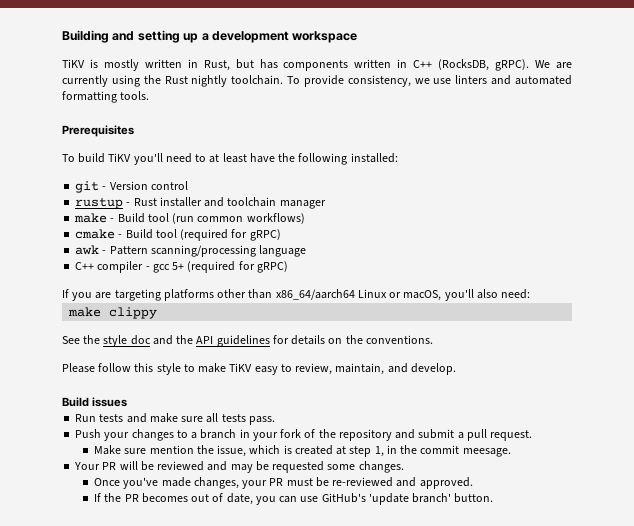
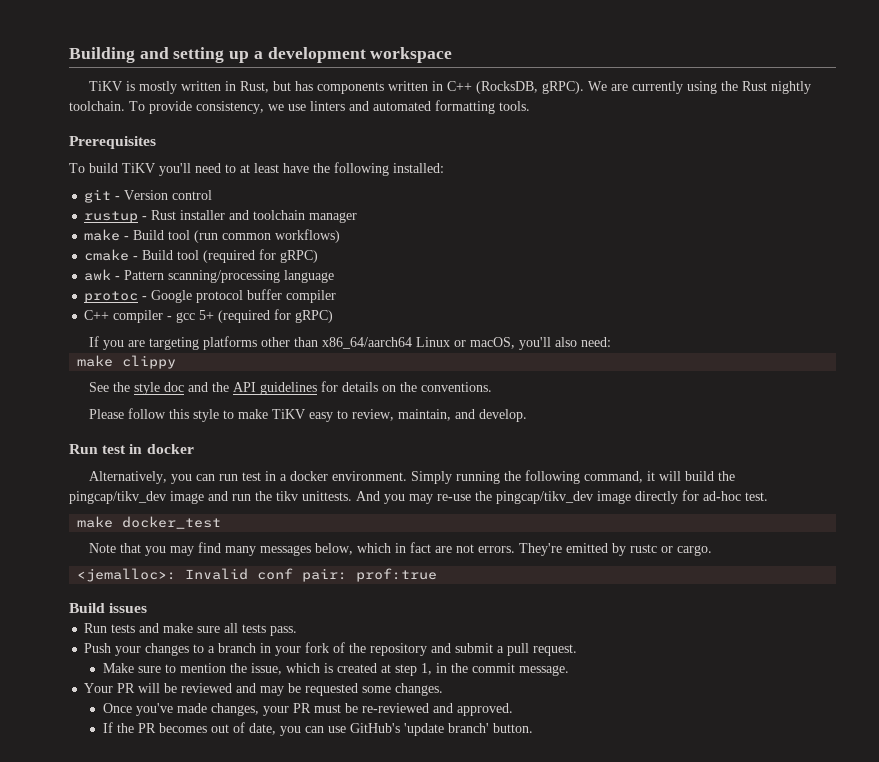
+ protoc - Google protocol buffer compiler
+ Run test in docker
+ Alternatively, you can run test in a docker environment. Simply running the following command, it will build the pingcap/tikv_dev image and run the tikv unittests. And you may re-use the pingcap/tikv_dev image directly for ad-hoc test.
+ make docker_test
+ Note that you may find many messages below, which in fact are not errors. They're emitted by rustc or cargo.
+ <jemalloc>: Invalid conf pair: prof:true
- Make sure mention the issue, which is created at step 1, in the commit meesage.
+ Make sure to mention the issue, which is created at step 1, in the commit message.

